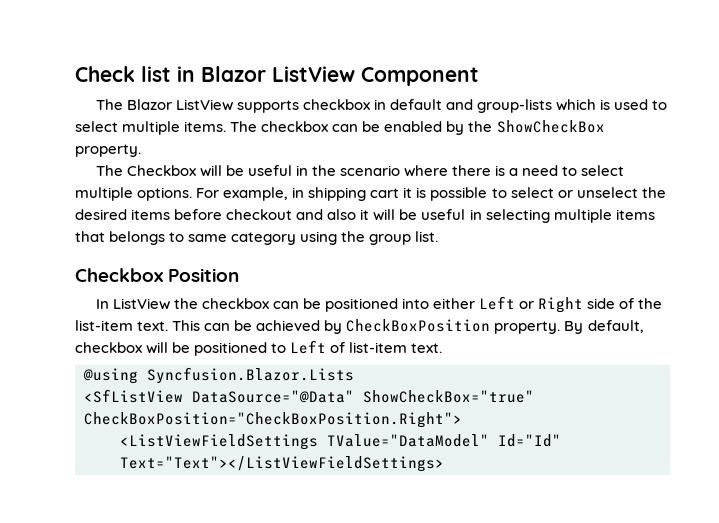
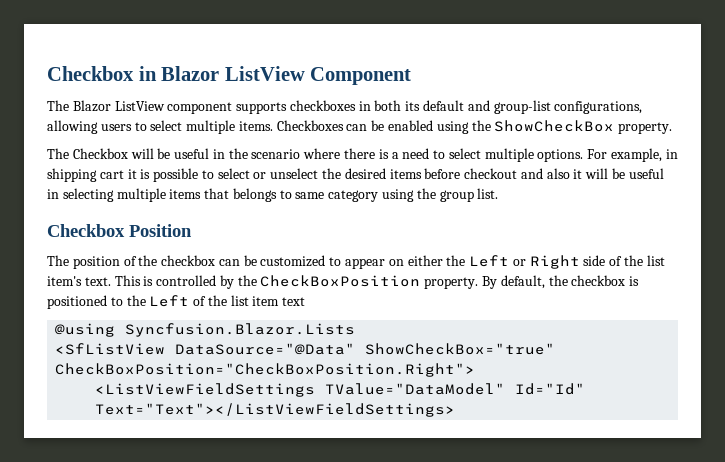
- Check list in Blazor ListView Component
+ Checkbox in Blazor ListView Component
- The Blazor ListView supports checkbox in default and group-lists which is used to select multiple items.
+ The Blazor ListView component supports checkboxes in both its default and group-list configurations, allowing users to select multiple items.
- The checkbox can be enabled by the ShowCheckBox property.
+ Checkboxes can be enabled using the ShowCheckBox property.
- In ListView the checkbox can be positioned into either Left or Right side of the list-item text. This can be achieved by CheckBoxPosition property.
+ The position of the checkbox can be customized to appear on either the Left or Right side of the list item's text. This is controlled by the CheckBoxPosition property.
- By default, checkbox will be positioned to Left of list-item text.
+ By default, the checkbox is positioned to the Left of the list item text

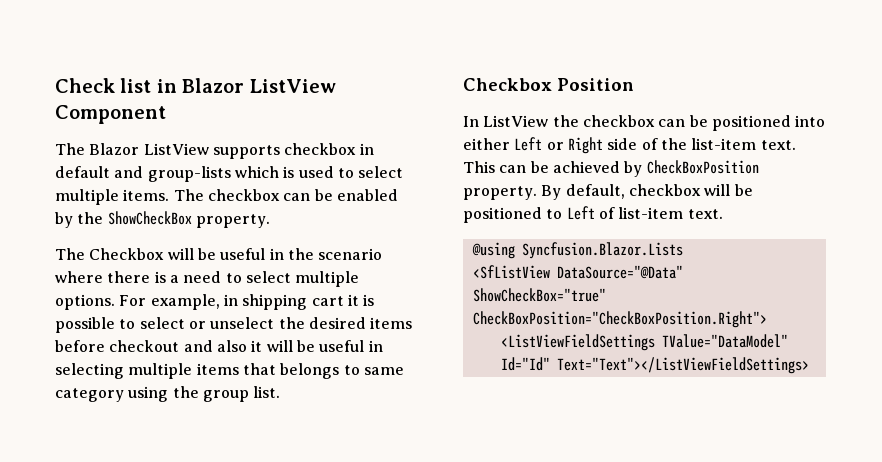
- Checkbox in Blazor ListView Component
+ Check list in Blazor ListView Component
- The Blazor ListView component supports checkboxes in both its default and group-list configurations, allowing users to select multiple items.
+ The Blazor ListView supports checkbox in default and group-lists which is used to select multiple items.
- Checkboxes can be enabled using the ShowCheckBox property.
+ The checkbox can be enabled by the ShowCheckBox property.
- The position of the checkbox can be customized to appear on either the Left or Right side of the list item's text. This is controlled by the CheckBoxPosition property.
+ In ListView the checkbox can be positioned into either Left or Right side of the list-item text. This can be achieved by CheckBoxPosition property.
- By default, the checkbox is positioned to the Left of the list item text
+ By default, checkbox will be positioned to Left of list-item text.

